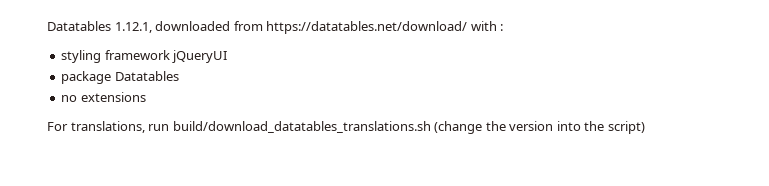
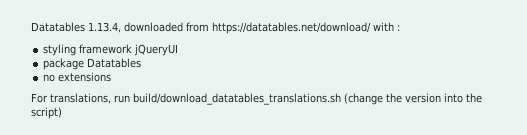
- Datatables 1.12.1, downloaded from https://datatables.net/download/ with :
+ Datatables 1.13.4, downloaded from https://datatables.net/download/ with :

